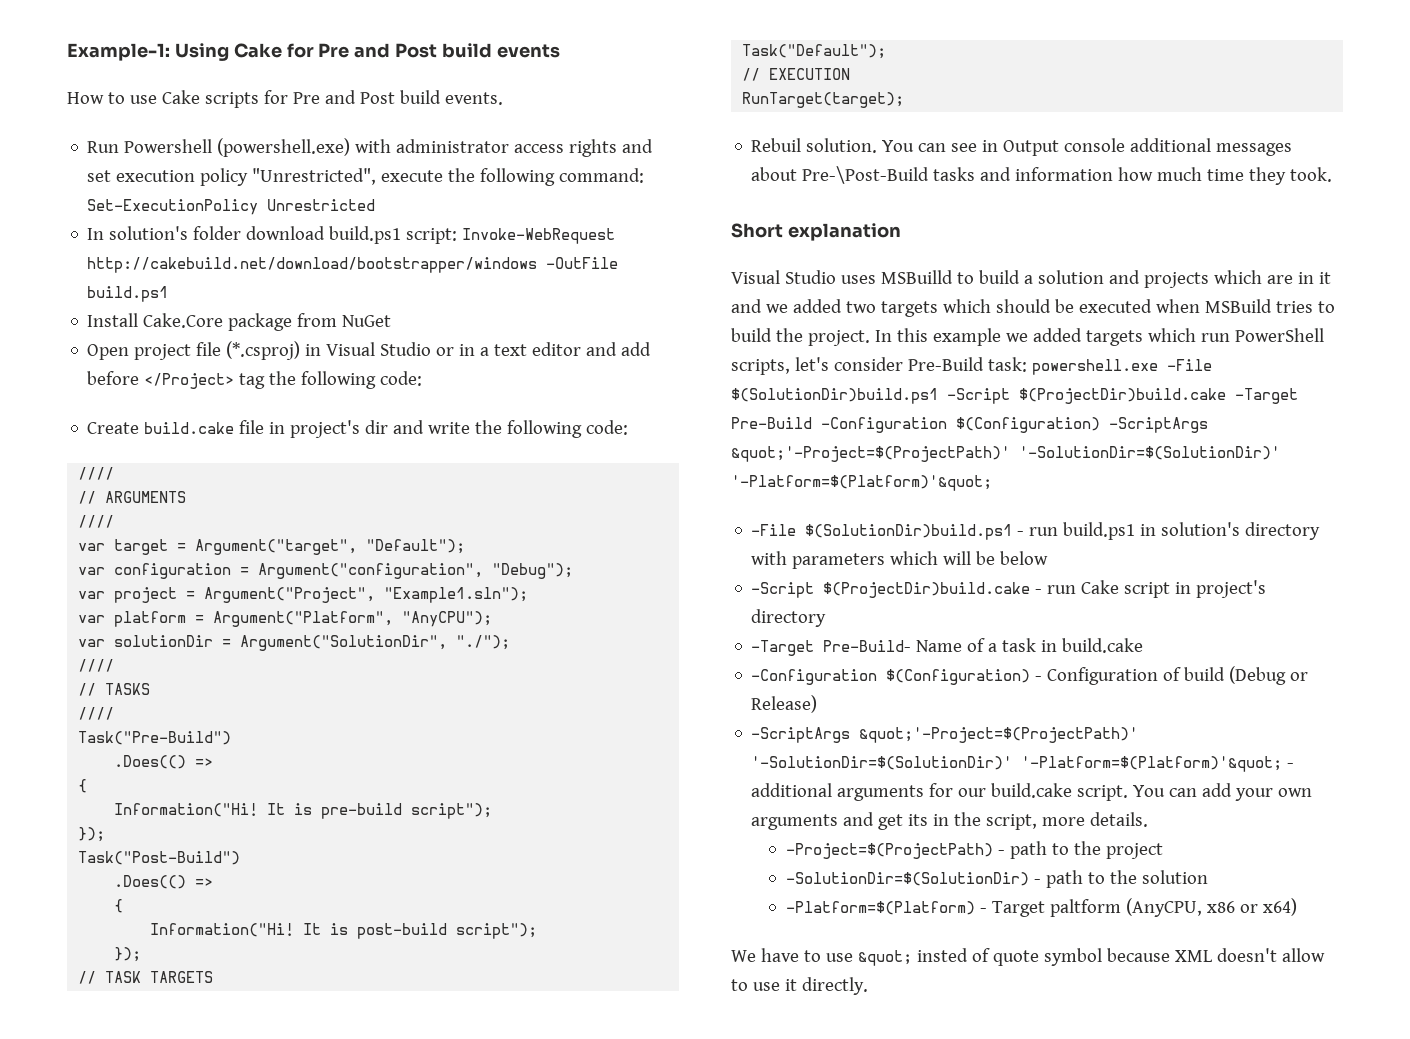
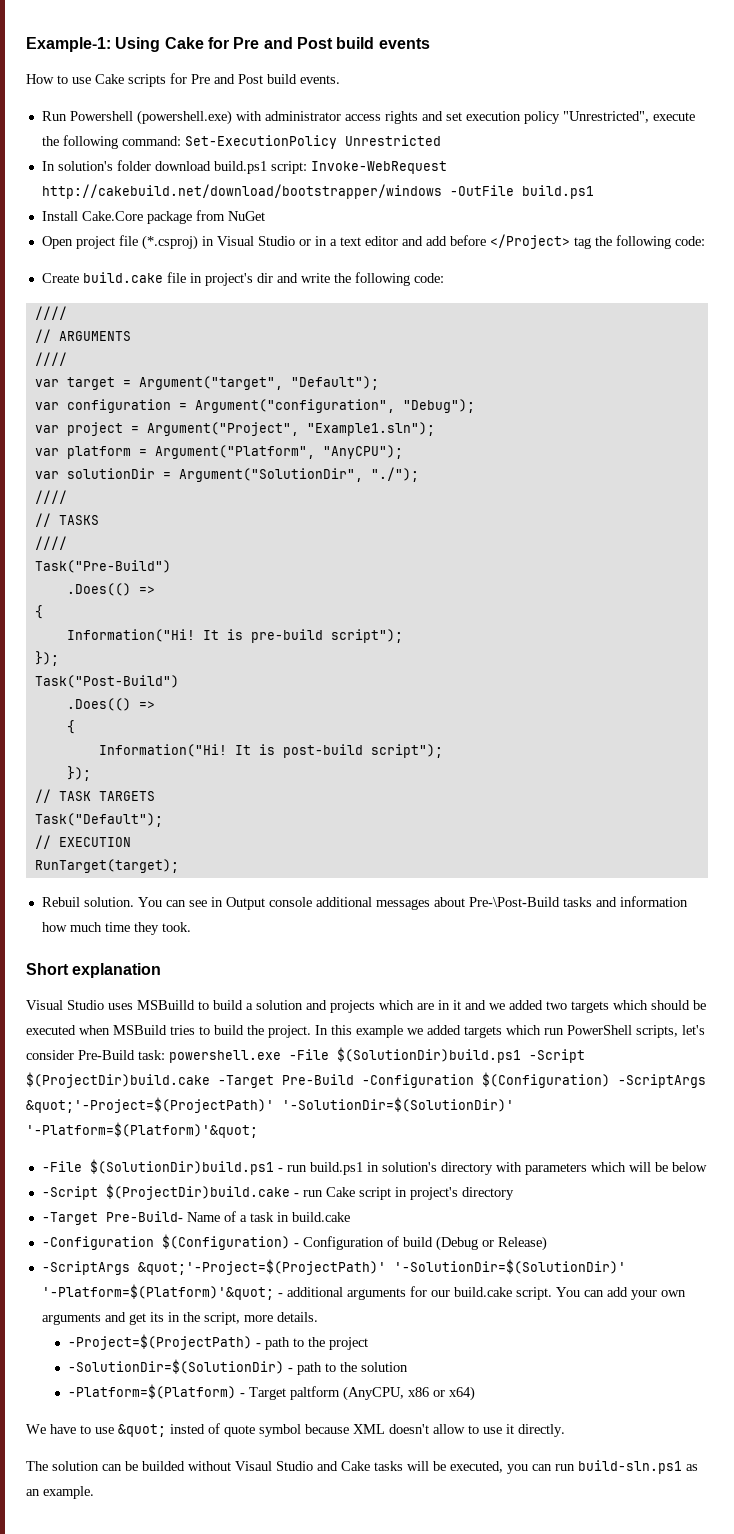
+ The solution can be builded without Visaul Studio and Cake tasks will be executed, you can run build-sln.ps1 as an example.

